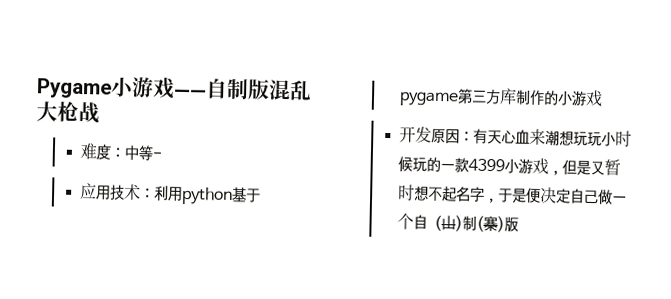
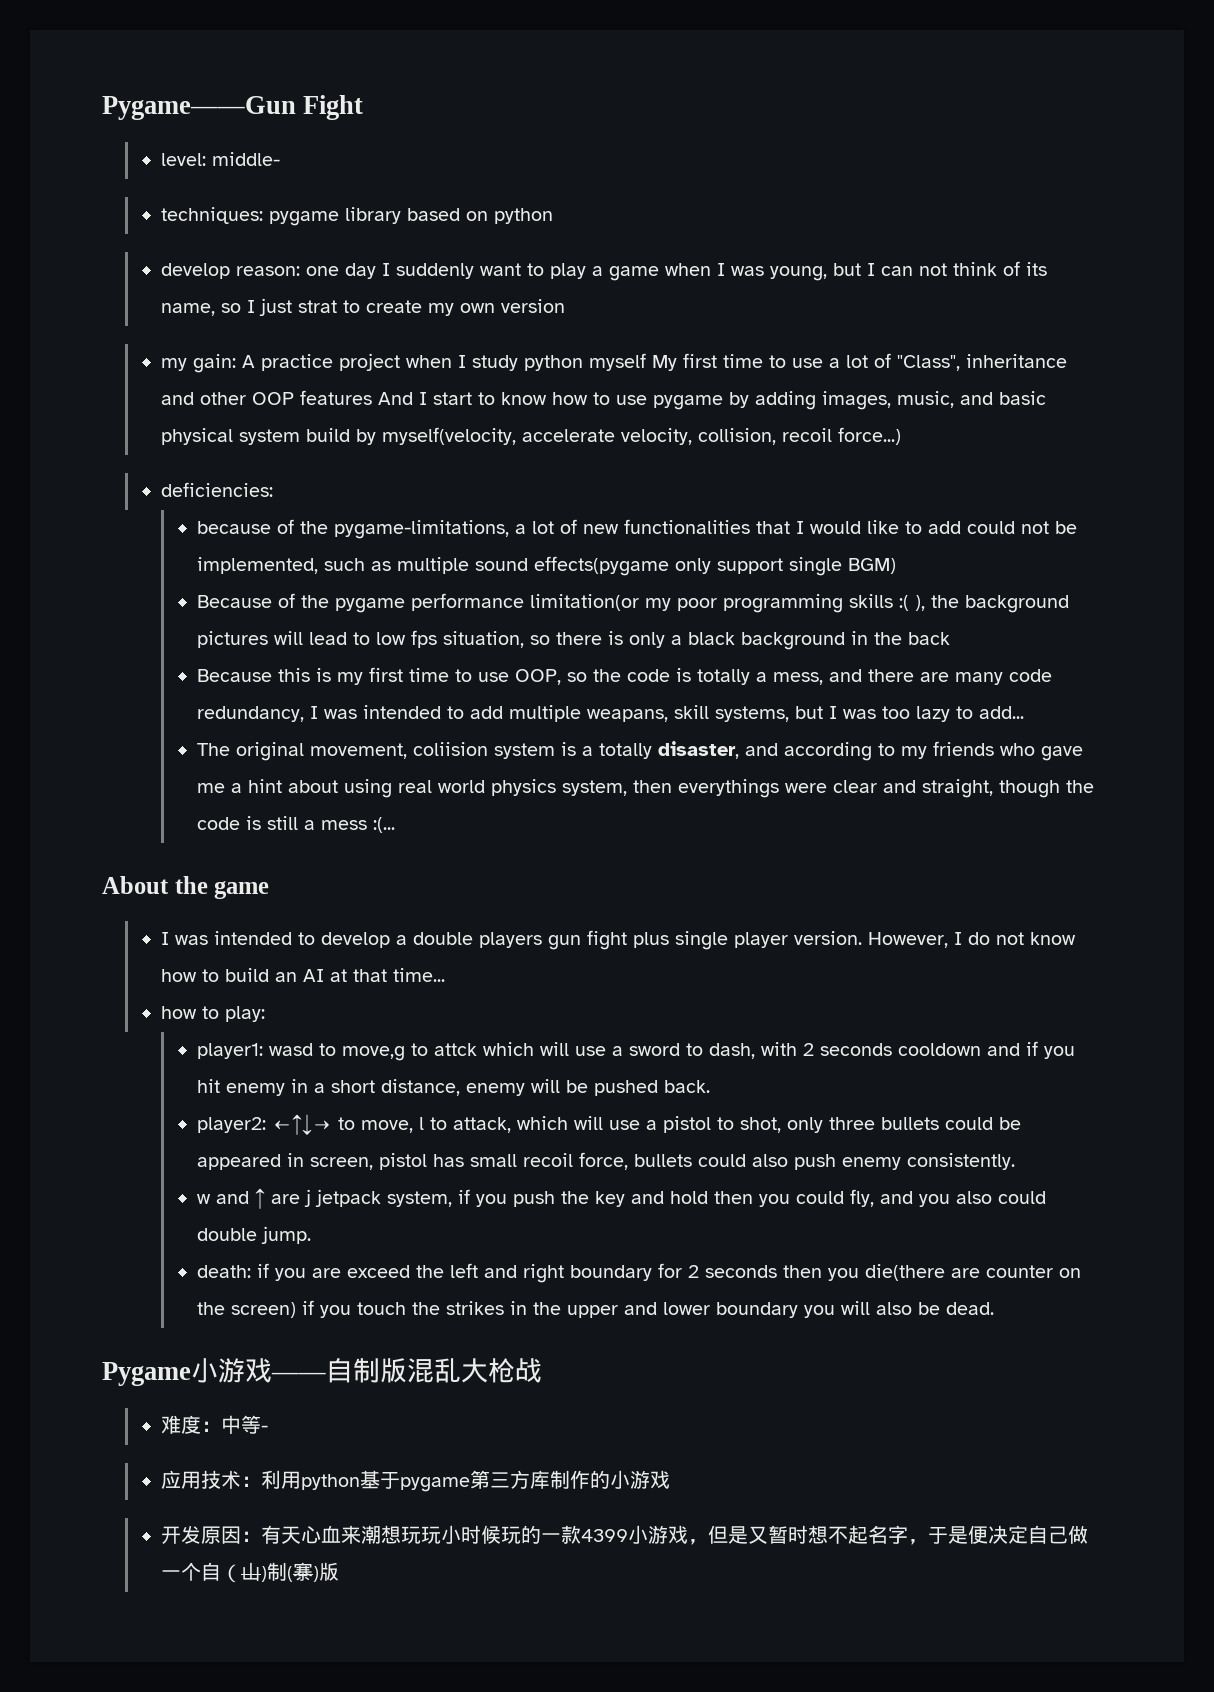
+ Pygame——Gun Fight
+ level: middle-
+ techniques: pygame library based on python
+ develop reason: one day I suddenly want to play a game when I was young, but I can not think of its name, so I just strat to create my own version
+ my gain: A practice project when I study python myself My first time to use a lot of "Class", inheritance and other OOP features And I start to know how to use pygame by adding images, music, and basic physical system build by myself(velocity, accelerate velocity, collision, recoil force...)
+ deficiencies:
+ because of the pygame-limitations, a lot of new functionalities that I would like to add could not be implemented, such as multiple sound effects(pygame only support single BGM)
+ Because of the pygame performance limitation(or my poor programming skills :( ), the background pictures will lead to low fps situation, so there is only a black background in the back
+ Because this is my first time to use OOP, so the code is totally a mess, and there are many code redundancy, I was intended to add multiple weapans, skill systems, but I was too lazy to add...
+ The original movement, coliision system is a totally disaster, and according to my friends who gave me a hint about using real world physics system, then everythings were clear and straight, though the code is still a mess :(...
+ About the game
+ I was intended to develop a double players gun fight plus single player version. However, I do not know how to build an AI at that time...
+ how to play:
+ player1: wasd to move,g to attck which will use a sword to dash, with 2 seconds cooldown and if you hit enemy in a short distance, enemy will be pushed back.
+ player2: ←↑↓→ to move, l to attack, which will use a pistol to shot, only three bullets could be appeared in screen, pistol has small recoil force, bullets could also push enemy consistently.
+ w and ↑ are j jetpack system, if you push the key and hold then you could fly, and you also could double jump.
+ death: if you are exceed the left and right boundary for 2 seconds then you die(there are counter on the screen) if you touch the strikes in the upper and lower boundary you will also be dead.

